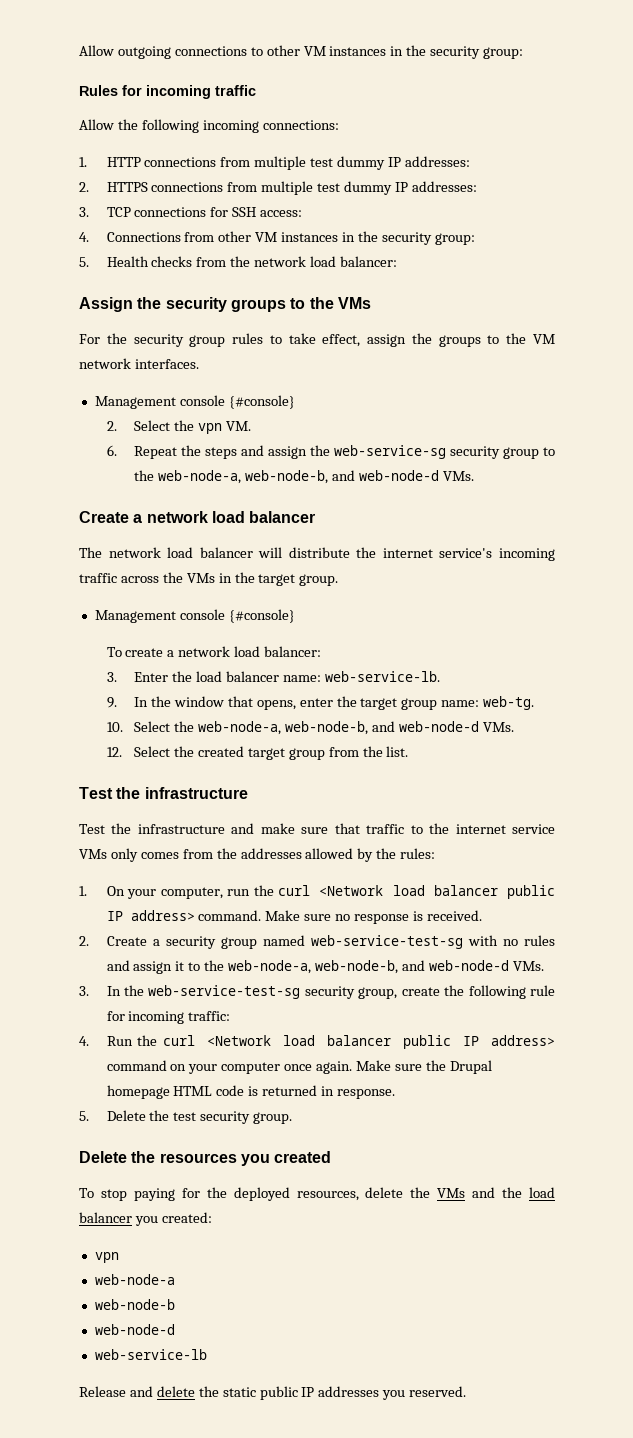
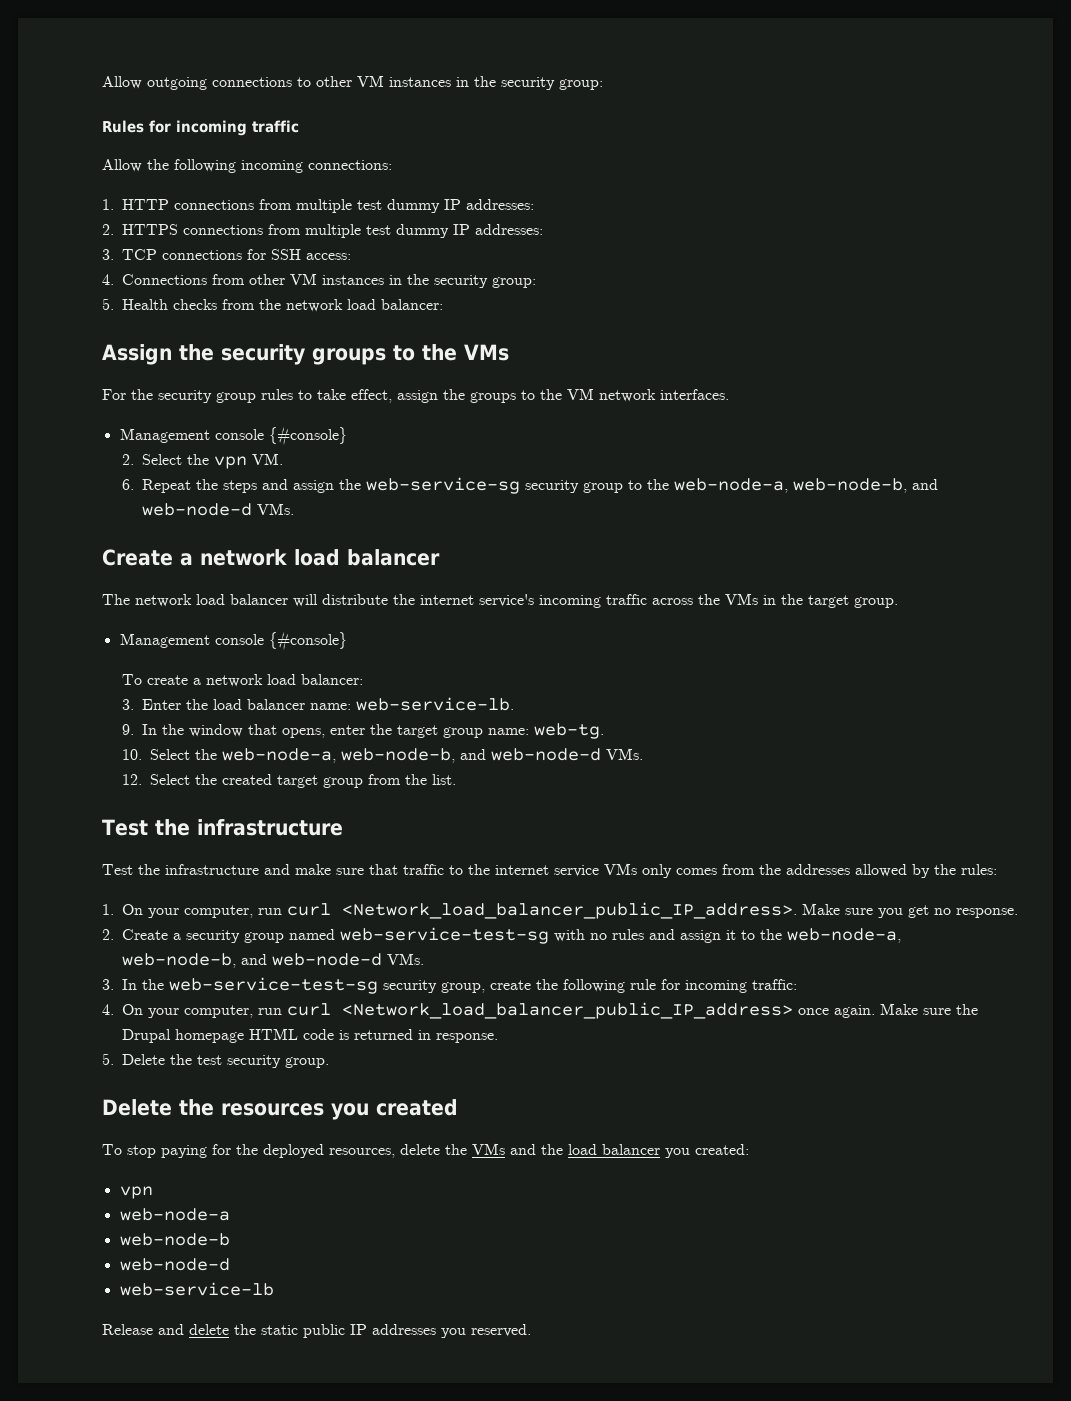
- 1. On your computer, run the curl <Network load balancer public IP address> command. Make sure no response is received.
+ 1. On your computer, run curl <Network_load_balancer_public_IP_address>. Make sure you get no response.
- 4. Run the curl <Network load balancer public IP address> command on your computer once again.
+ 4. On your computer, run curl <Network_load_balancer_public_IP_address> once again.

